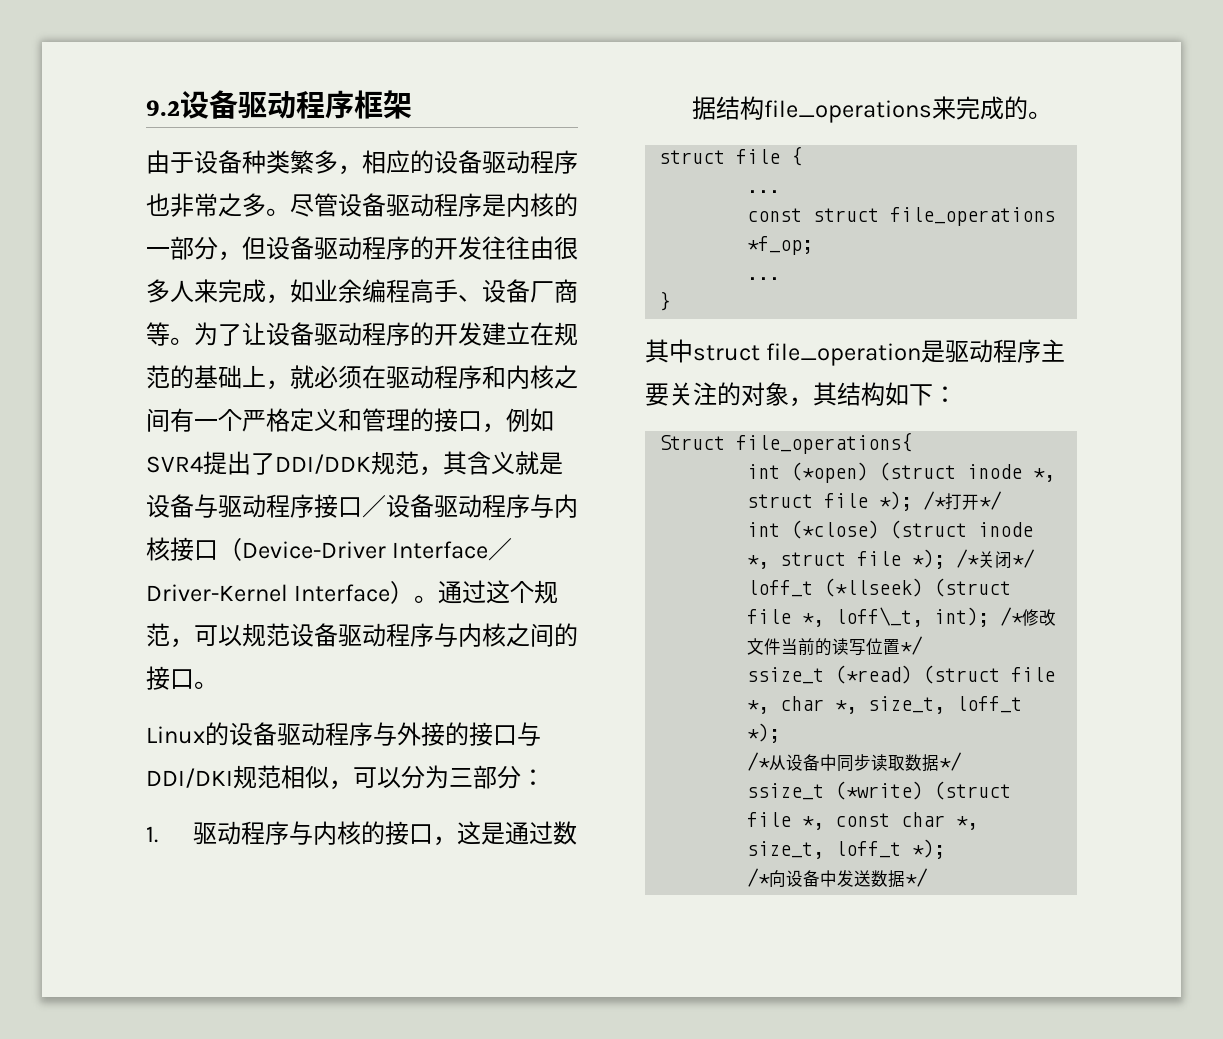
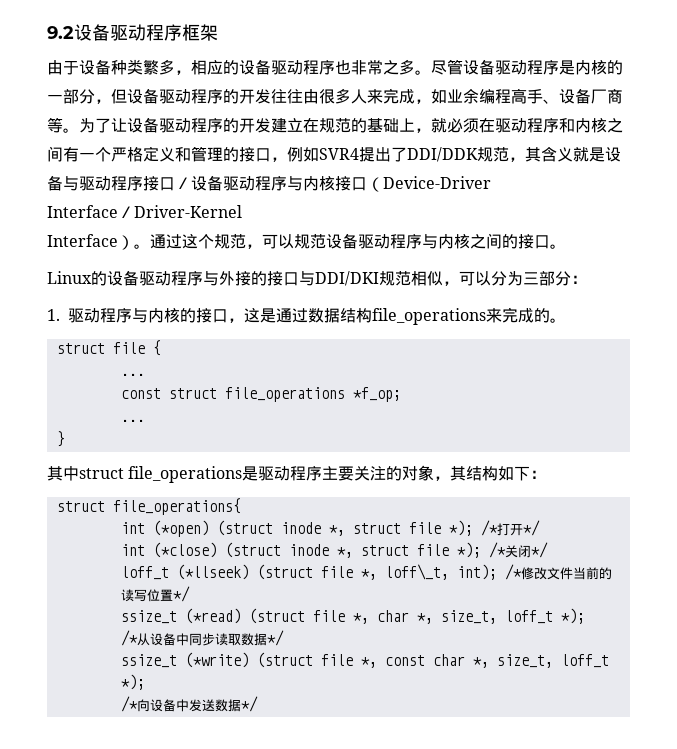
- 为了让设备驱动程序的开发建立在规范的基础上，就必须在驱动程序和内核之间有一个严格定义和管理的接口，例如SVR4提出了DDI/DDK规范，其含义就是设备与驱动程序接口／设备驱动程序与内核接口（Device-Driver Interface／Driver-Kernel Interface）。
+ 为了让设备驱动程序的开发建立在规范的基础上，就必须在驱动程序和内核之间有一个严格定义和管理的接口，例如SVR4提出了DDI/DDK规范，其含义就是设备与驱动程序接口／设备驱动程序与内核接口（Device-Driver
+ Interface／Driver-Kernel
+ Interface）。
- 其中struct file_operation是驱动程序主要关注的对象，其结构如下：
+ 其中struct file_operations是驱动程序主要关注的对象，其结构如下：
- Struct file_operations{
+ struct file_operations{

